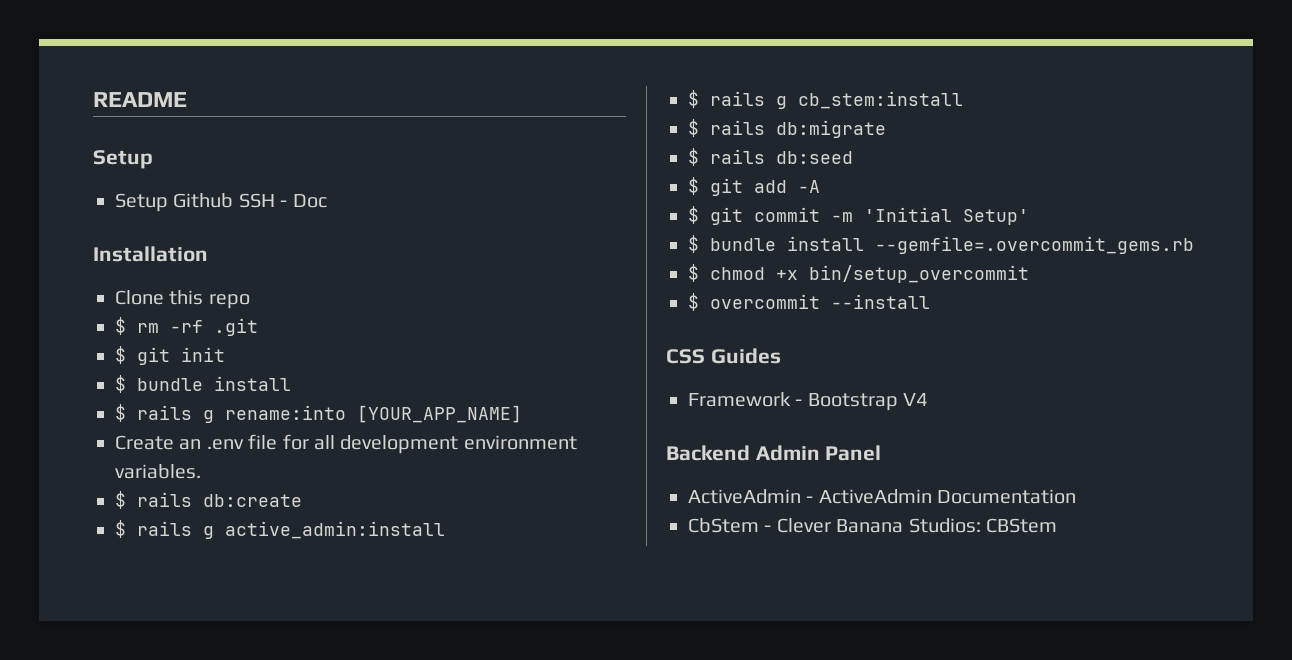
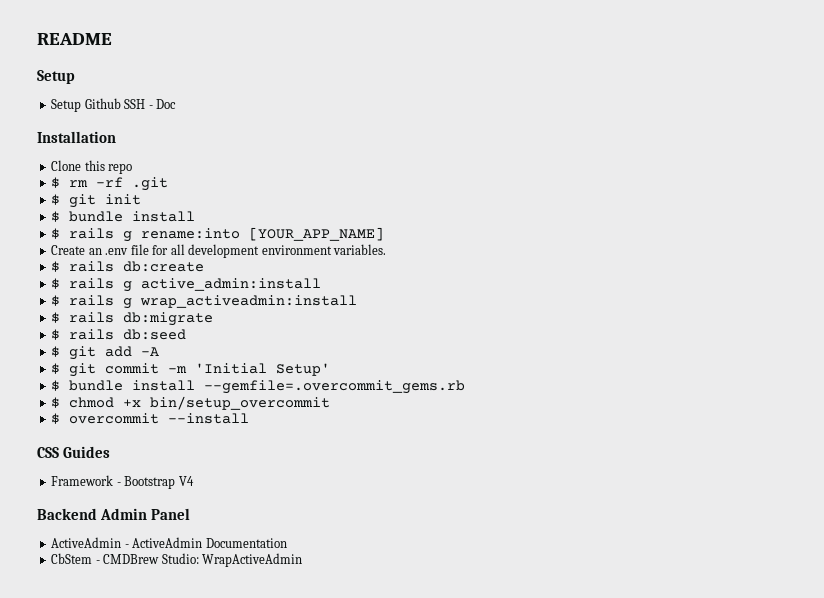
- $ rails g cb_stem:install
+ $ rails g wrap_activeadmin:install
- CbStem - Clever Banana Studios: CBStem
+ CbStem - CMDBrew Studio: WrapActiveAdmin

